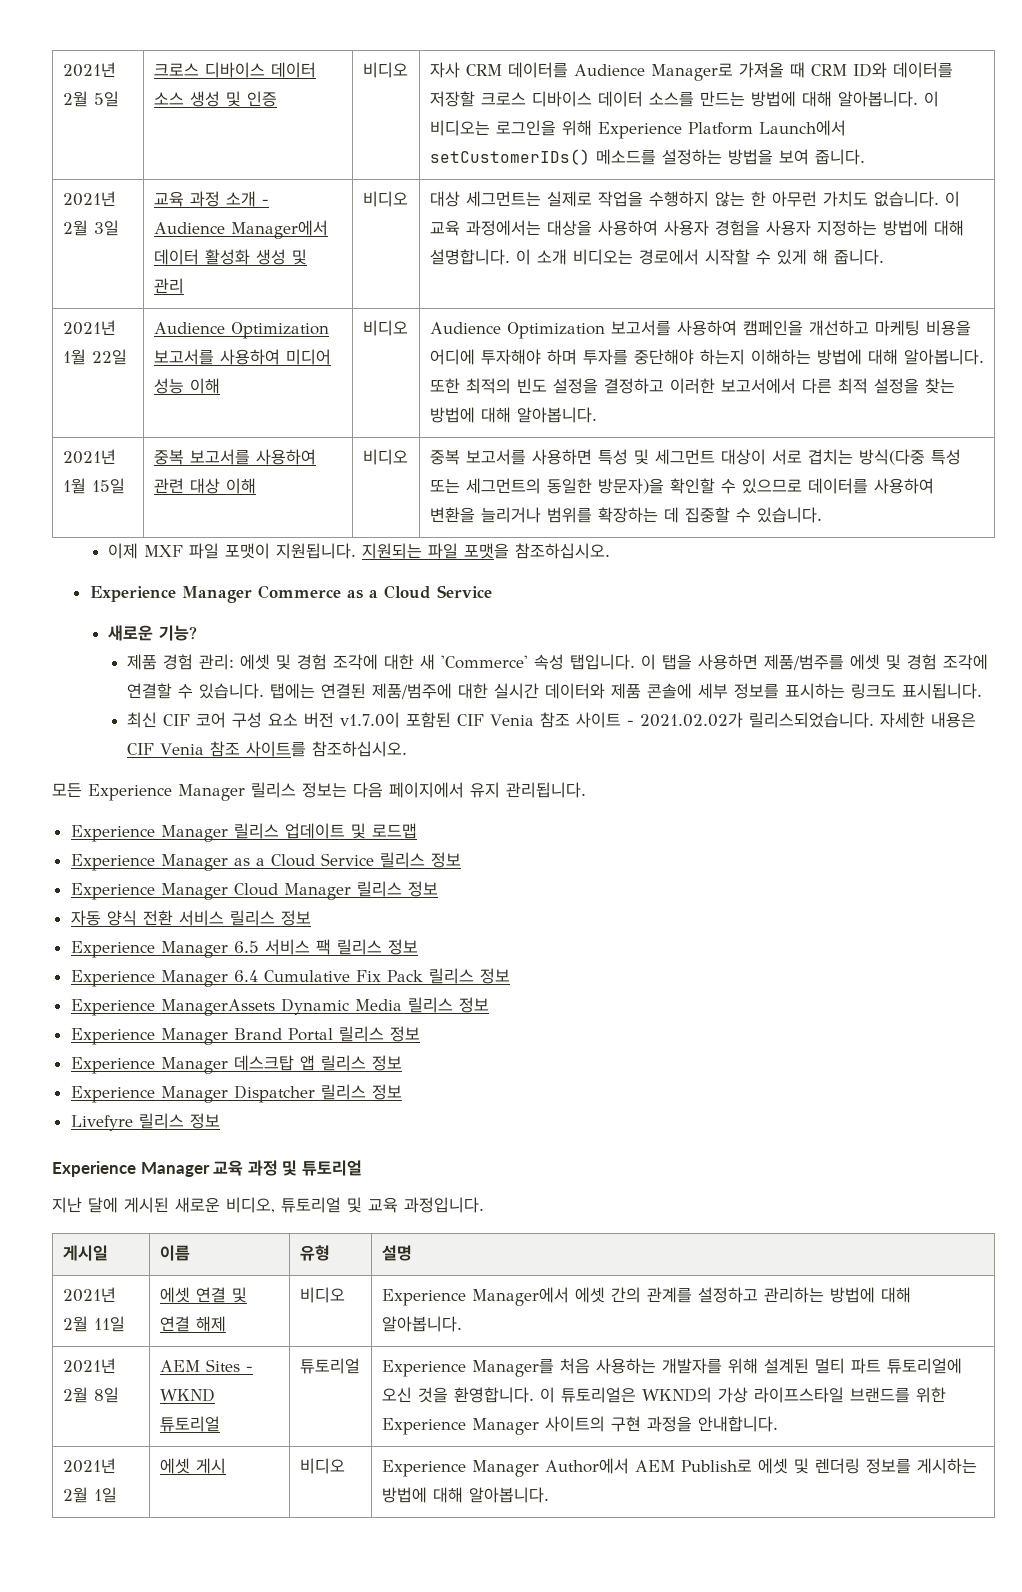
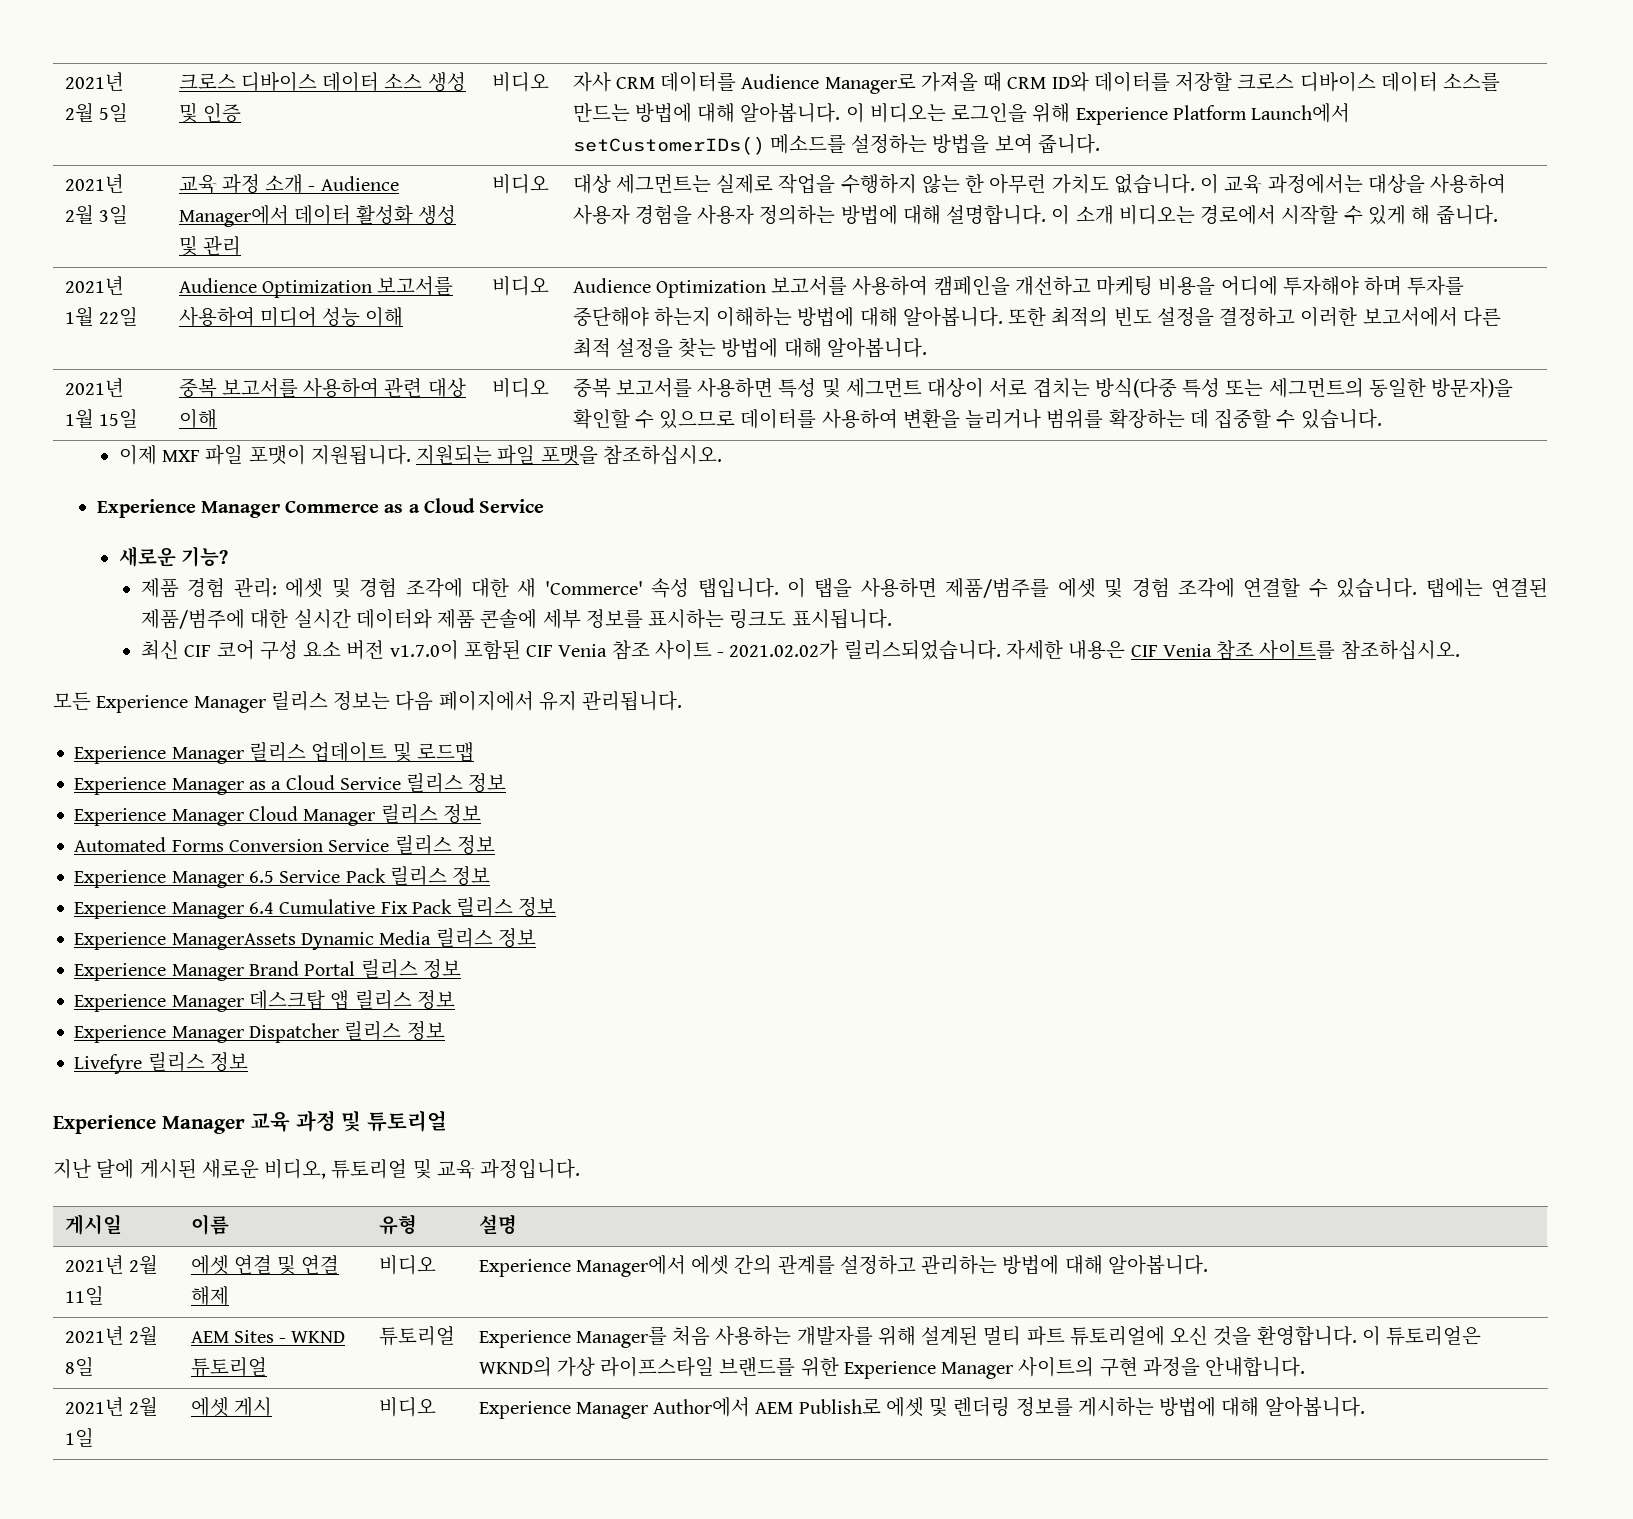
- 이 교육 과정에서는 대상을 사용하여 사용자 경험을 사용자 지정하는 방법에 대해 설명합니다.
+ 이 교육 과정에서는 대상을 사용하여 사용자 경험을 사용자 정의하는 방법에 대해 설명합니다.
- 자동 양식 전환 서비스 릴리스 정보
+ Automated Forms Conversion Service 릴리스 정보
- Experience Manager 6.5 서비스 팩 릴리스 정보
+ Experience Manager 6.5 Service Pack 릴리스 정보

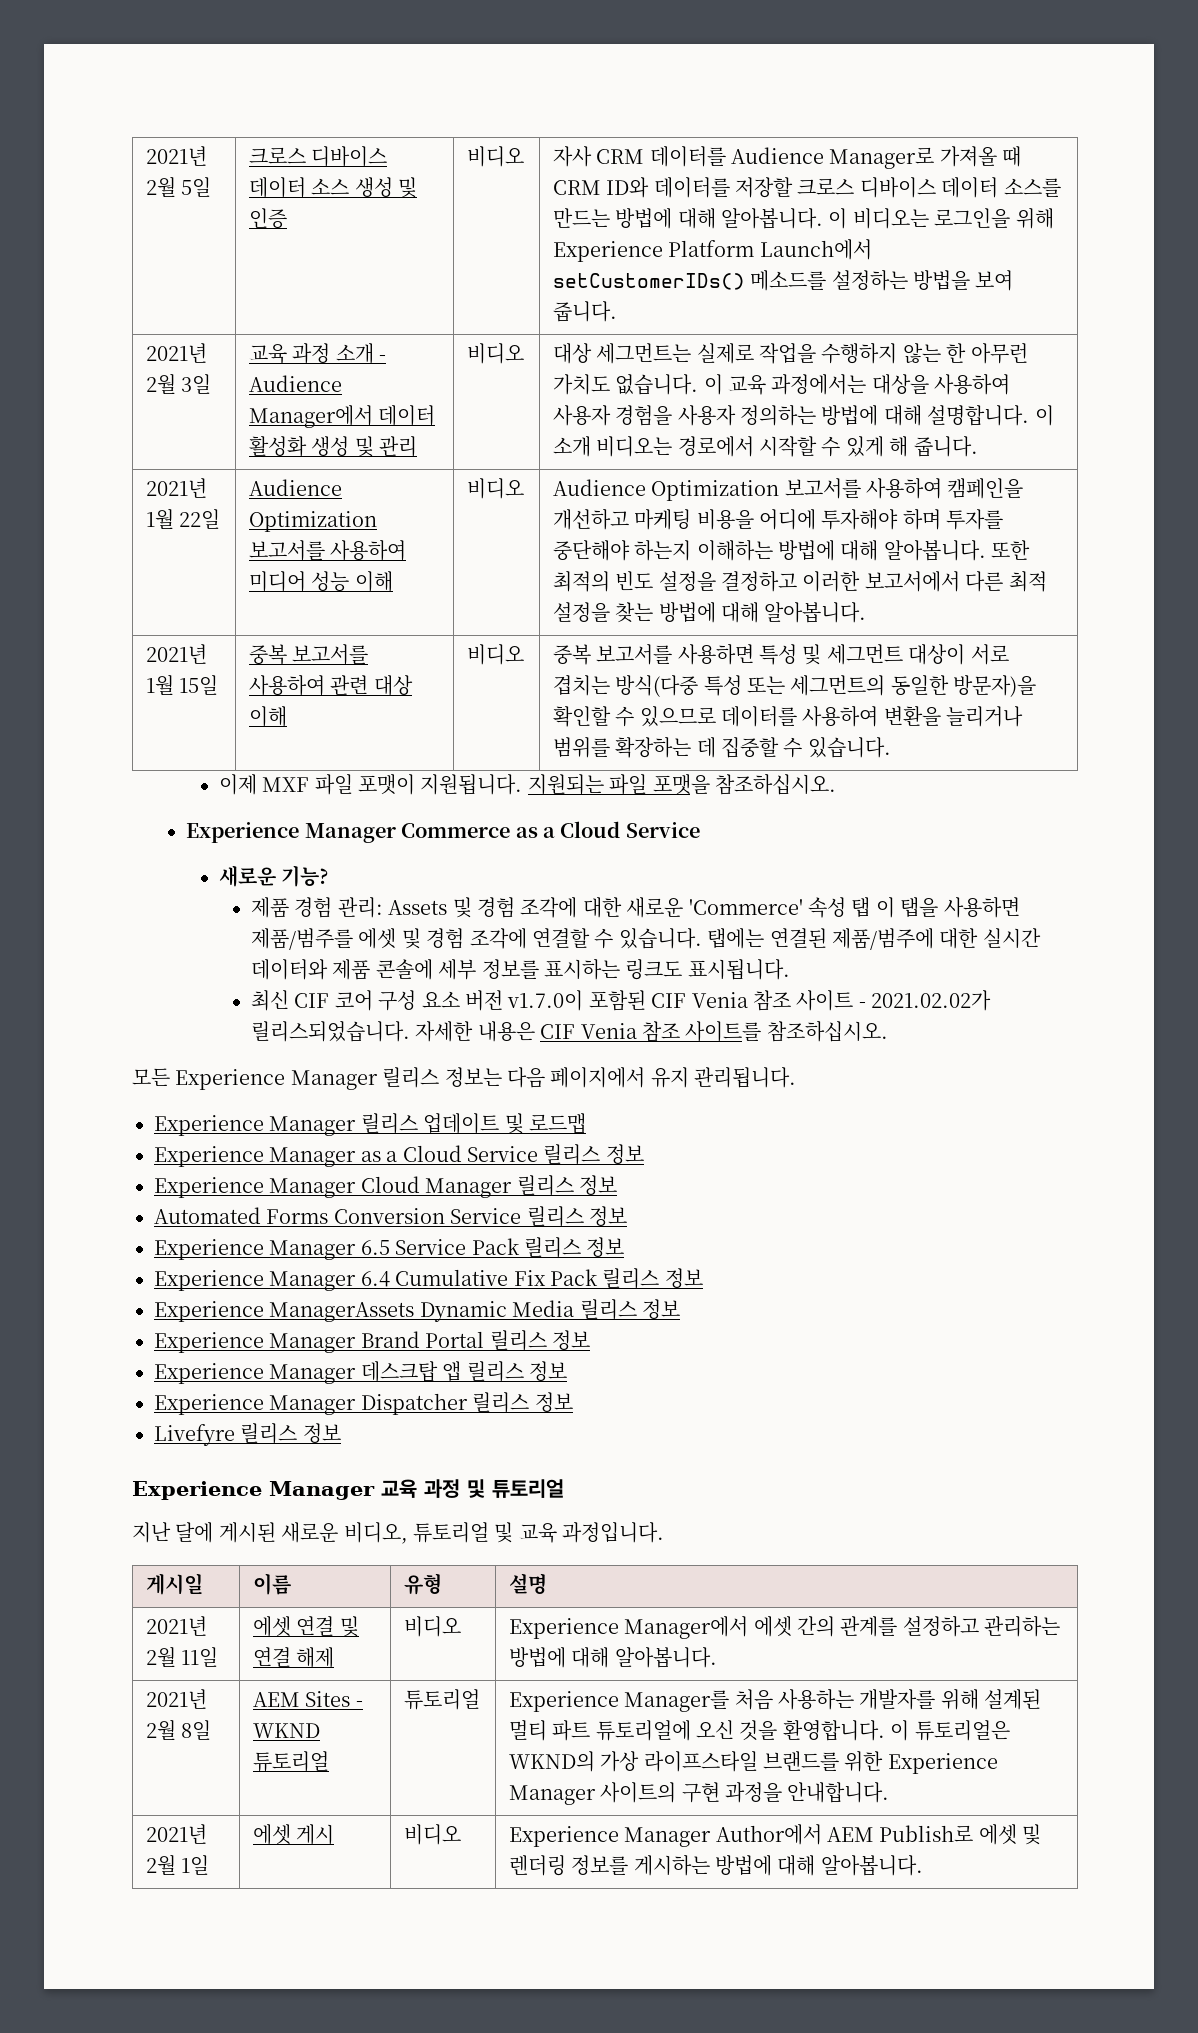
- 제품 경험 관리: 에셋 및 경험 조각에 대한 새 'Commerce' 속성 탭입니다. 이 탭을 사용하면 제품/범주를 에셋 및 경험 조각에 연결할 수 있습니다.
+ 제품 경험 관리: Assets 및 경험 조각에 대한 새로운 'Commerce' 속성 탭 이 탭을 사용하면 제품/범주를 에셋 및 경험 조각에 연결할 수 있습니다.

